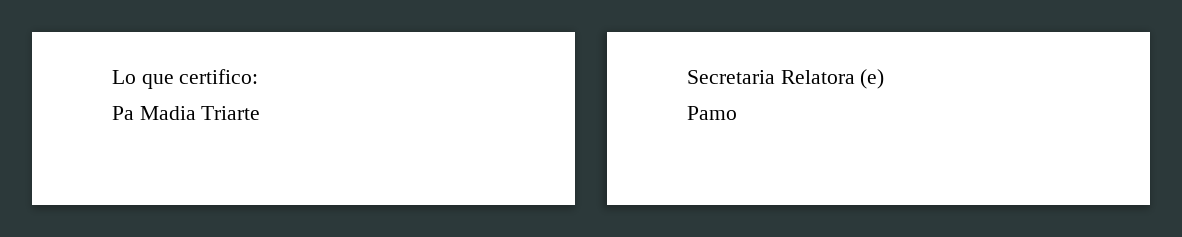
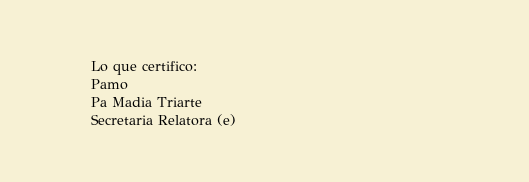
+ Pamo
- Pamo

